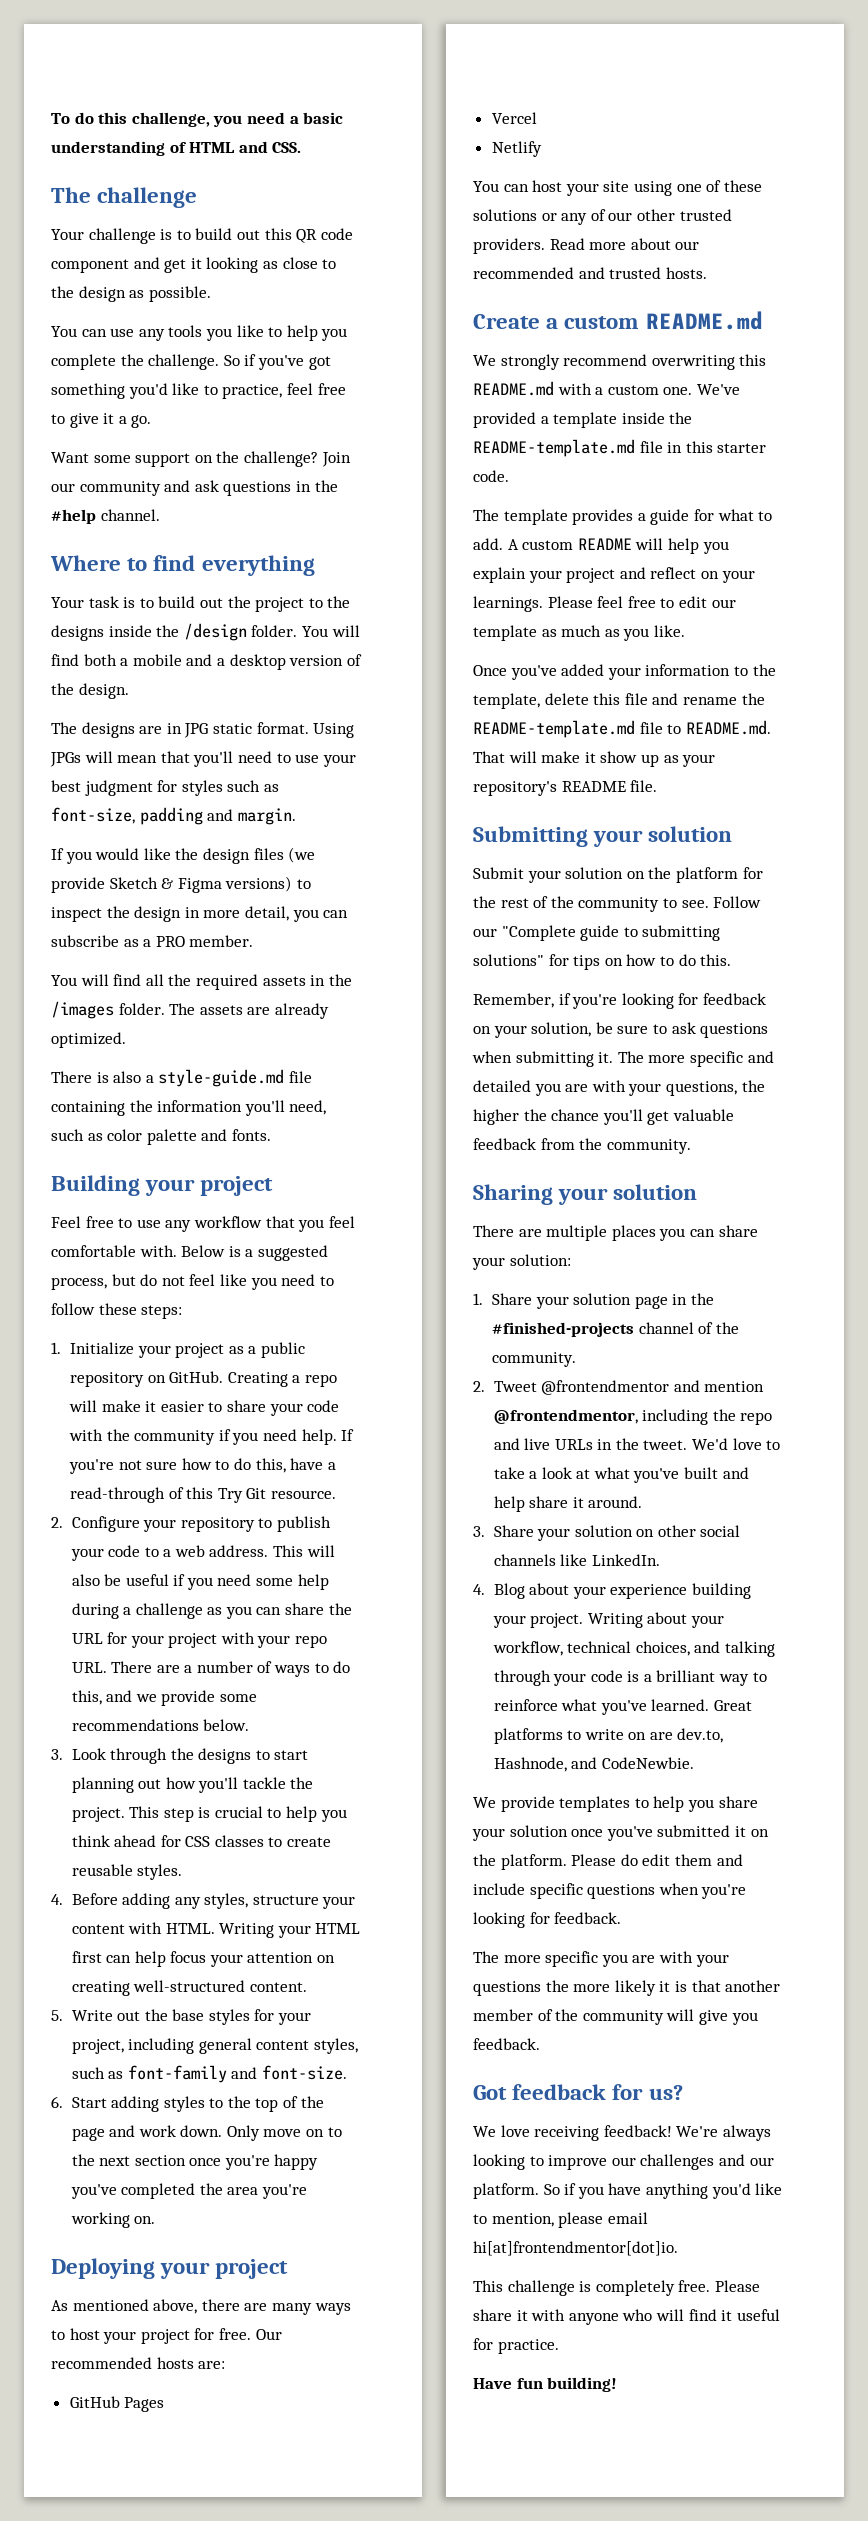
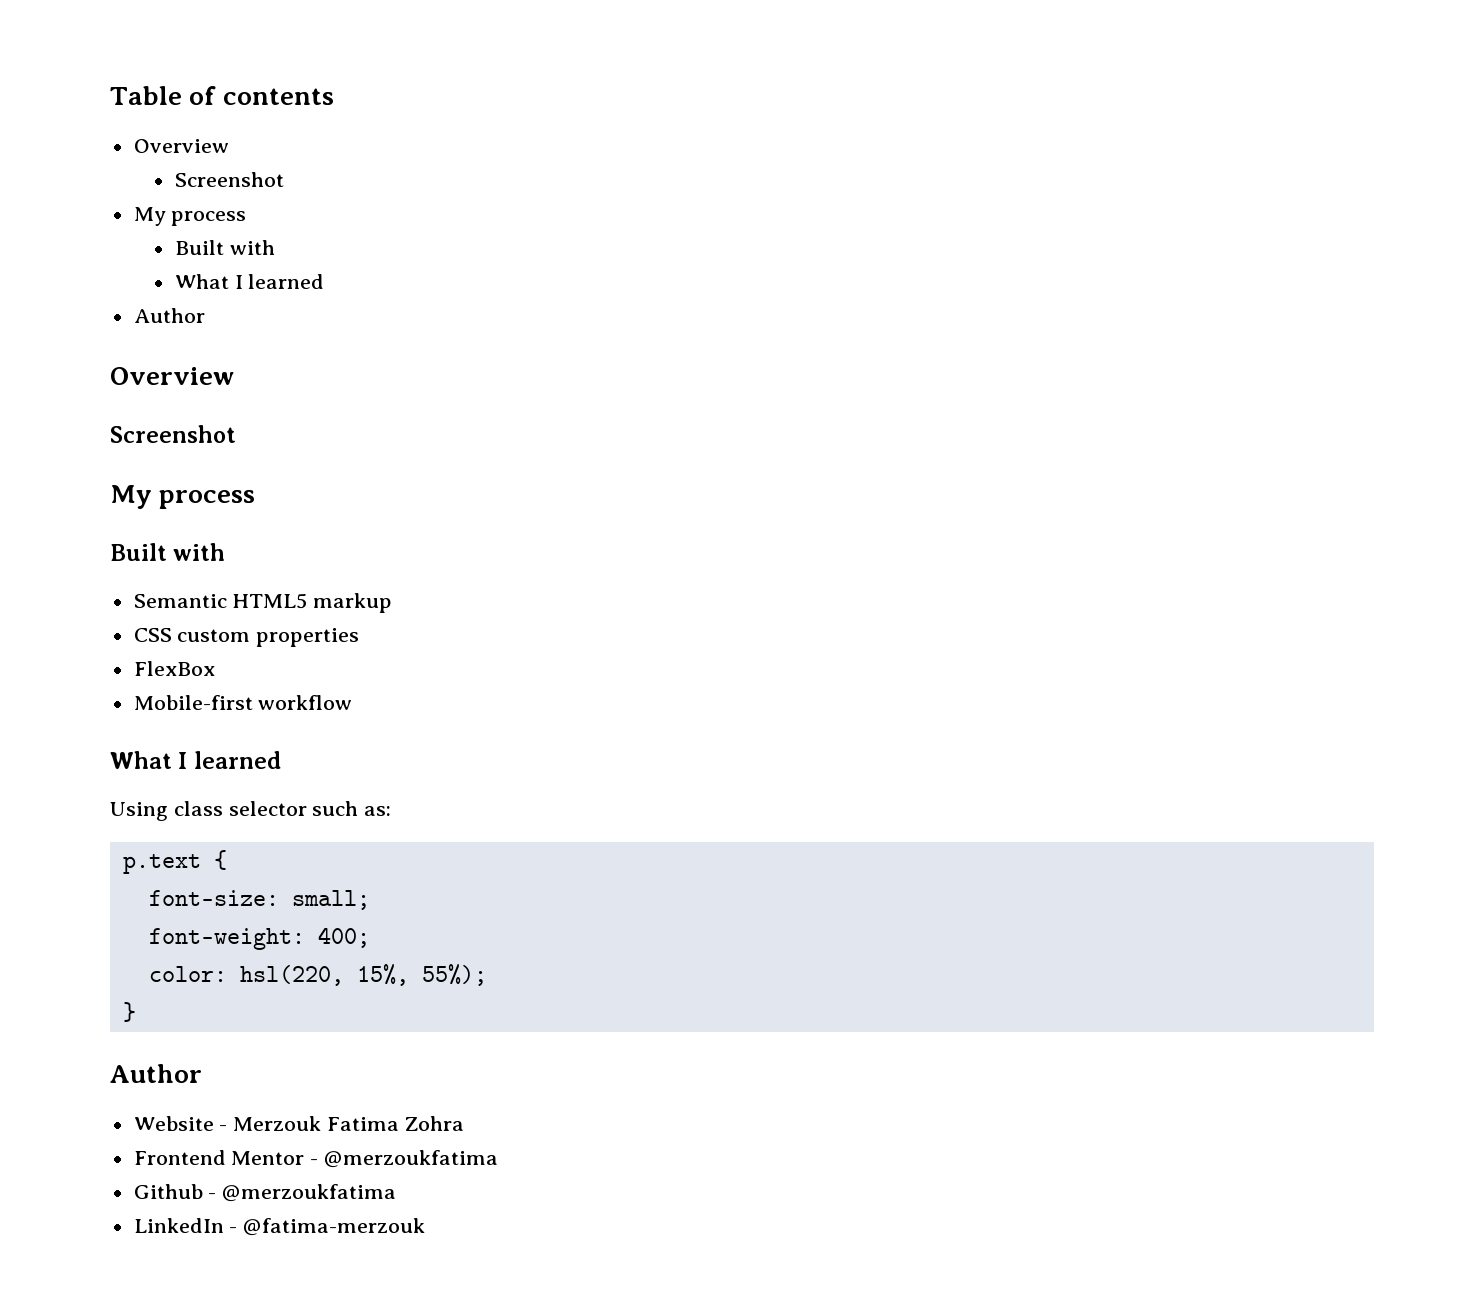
- To do this challenge, you need a basic understanding of HTML and CSS.
- The challenge
- Your challenge is to build out this QR code component and get it looking as close to the design as possible.
- You can use any tools you like to help you complete the challenge. So if you've got something you'd like to practice, feel free to give it a go.
- Want some support on the challenge? Join our community and ask questions in the #help channel.
- Where to find everything
- Your task is to build out the project to the designs inside the /design folder. You will find both a mobile and a desktop version of the design.
- The designs are in JPG static format. Using JPGs will mean that you'll need to use your best judgment for styles such as font-size, padding and margin.
- If you would like the design files (we provide Sketch & Figma versions) to inspect the design in more detail, you can subscribe as a PRO member.
- You will find all the required assets in the /images folder. The assets are already optimized.
- There is also a style-guide.md file containing the information you'll need, such as color palette and fonts.
- Building your project
- Feel free to use any workflow that you feel comfortable with. Below is a suggested process, but do not feel like you need to follow these steps:
- 1. Initialize your project as a public repository on GitHub. Creating a repo will make it easier to share your code with the community if you need help. If you're not sure how to do this, have a read-through of this Try Git resource.
- 2. Configure your repository to publish your code to a web address. This will also be useful if you need some help during a challenge as you can share the URL for your project with your repo URL. There are a number of ways to do this, and we provide some recommendations below.
- 3. Look through the designs to start planning out how you'll tackle the project. This step is crucial to help you think ahead for CSS classes to create reusable styles.
- 4. Before adding any styles, structure your content with HTML. Writing your HTML first can help focus your attention on creating well-structured content.
- 5. Write out the base styles for your project, including general content styles, such as font-family and font-size.
- 6. Start adding styles to the top of the page and work down. Only move on to the next section once you're happy you've completed the area you're working on.
- Deploying your project
- As mentioned above, there are many ways to host your project for free. Our recommended hosts are:
- GitHub Pages
- Vercel
- Netlify
- You can host your site using one of these solutions or any of our other trusted providers. Read more about our recommended and trusted hosts.
- Create a custom README.md
- We strongly recommend overwriting this README.md with a custom one. We've provided a template inside the README-template.md file in this starter code.
- The template provides a guide for what to add. A custom README will help you explain your project and reflect on your learnings. Please feel free to edit our template as much as you like.
- Once you've added your information to the template, delete this file and rename the README-template.md file to README.md. That will make it show up as your repository's README file.
- Submitting your solution
- Submit your solution on the platform for the rest of the community to see. Follow our "Complete guide to submitting solutions" for tips on how to do this.
- Remember, if you're looking for feedback on your solution, be sure to ask questions when submitting it. The more specific and detailed you are with your questions, the higher the chance you'll get valuable feedback from the community.
- Sharing your solution
- There are multiple places you can share your solution:
- 1. Share your solution page in the #finished-projects channel of the community.
- 2. Tweet @frontendmentor and mention @frontendmentor, including the repo and live URLs in the tweet. We'd love to take a look at what you've built and help share it around.
- 3. Share your solution on other social channels like LinkedIn.
- 4. Blog about your experience building your project. Writing about your workflow, technical choices, and talking through your code is a brilliant way to reinforce what you've learned. Great platforms to write on are dev.to, Hashnode, and CodeNewbie.
- We provide templates to help you share your solution once you've submitted it on the platform. Please do edit them and include specific questions when you're looking for feedback.
- The more specific you are with your questions the more likely it is that another member of the community will give you feedback.
- Got feedback for us?
- We love receiving feedback! We're always looking to improve our challenges and our platform. So if you have anything you'd like to mention, please email hi[at]frontendmentor[dot]io.
- This challenge is completely free. Please share it with anyone who will find it useful for practice.
- Have fun building!
+ Table of contents
+ Overview
+ Screenshot
+ My process
+ Built with
+ What I learned
+ Author
+ Overview
+ Screenshot
+ My process
+ Built with
+ Semantic HTML5 markup
+ CSS custom properties
+ FlexBox
+ Mobile-first workflow
+ What I learned
+ Using class selector such as:
+ p.text {
+ font-size: small;
+ font-weight: 400;
+ color: hsl(220, 15%, 55%);
+ }
+ Author
+ Website - Merzouk Fatima Zohra
+ Frontend Mentor - @merzoukfatima
+ Github - @merzoukfatima
+ LinkedIn - @fatima-merzouk

